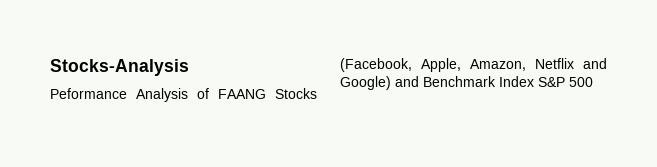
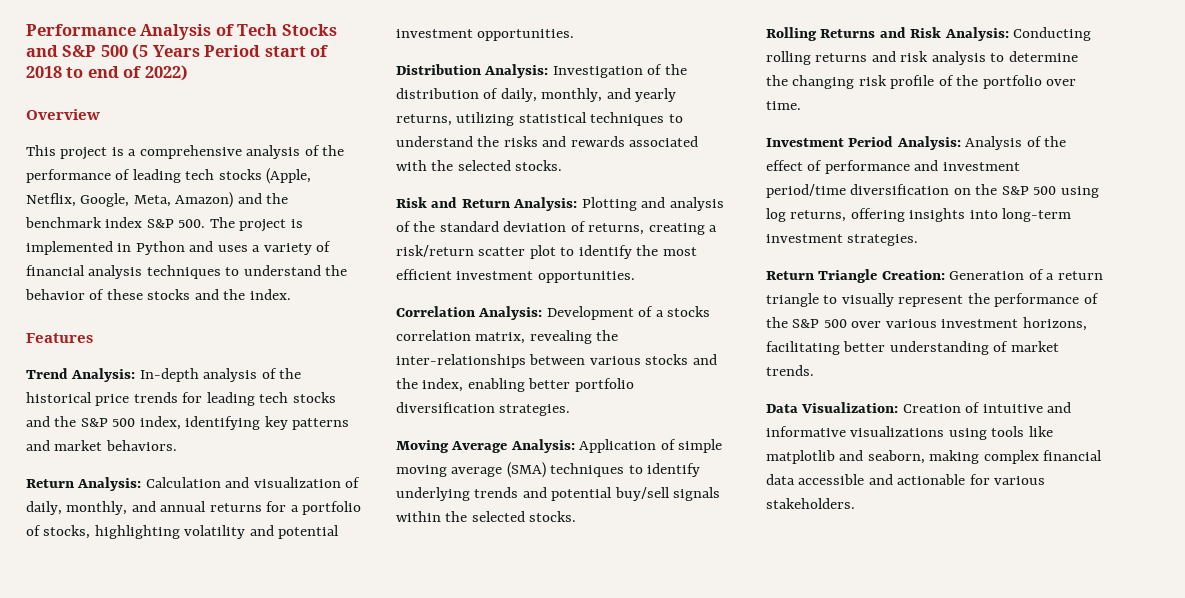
- Stocks-Analysis
- Peformance Analysis of FAANG Stocks (Facebook, Apple, Amazon, Netflix and Google) and Benchmark Index S&P 500
+ Performance Analysis of Tech Stocks and S&P 500 (5 Years Period start of 2018 to end of 2022)
+ Overview
+ This project is a comprehensive analysis of the performance of leading tech stocks (Apple, Netflix, Google, Meta, Amazon) and the benchmark index S&P 500. The project is implemented in Python and uses a variety of financial analysis techniques to understand the behavior of these stocks and the index.
+ Features
+ Trend Analysis: In-depth analysis of the historical price trends for leading tech stocks and the S&P 500 index, identifying key patterns and market behaviors.
+ Return Analysis: Calculation and visualization of daily, monthly, and annual returns for a portfolio of stocks, highlighting volatility and potential investment opportunities.
+ Distribution Analysis: Investigation of the distribution of daily, monthly, and yearly returns, utilizing statistical techniques to understand the risks and rewards associated with the selected stocks.
+ Risk and Return Analysis: Plotting and analysis of the standard deviation of returns, creating a risk/return scatter plot to identify the most efficient investment opportunities.
+ Correlation Analysis: Development of a stocks correlation matrix, revealing the inter-relationships between various stocks and the index, enabling better portfolio diversification strategies.
+ Moving Average Analysis: Application of simple moving average (SMA) techniques to identify underlying trends and potential buy/sell signals within the selected stocks.
+ Rolling Returns and Risk Analysis: Conducting rolling returns and risk analysis to determine the changing risk profile of the portfolio over time.
+ Investment Period Analysis: Analysis of the effect of performance and investment period/time diversification on the S&P 500 using log returns, offering insights into long-term investment strategies.
+ Return Triangle Creation: Generation of a return triangle to visually represent the performance of the S&P 500 over various investment horizons, facilitating better understanding of market trends.
+ Data Visualization: Creation of intuitive and informative visualizations using tools like matplotlib and seaborn, making complex financial data accessible and actionable for various stakeholders.

